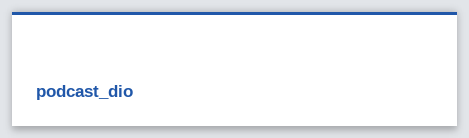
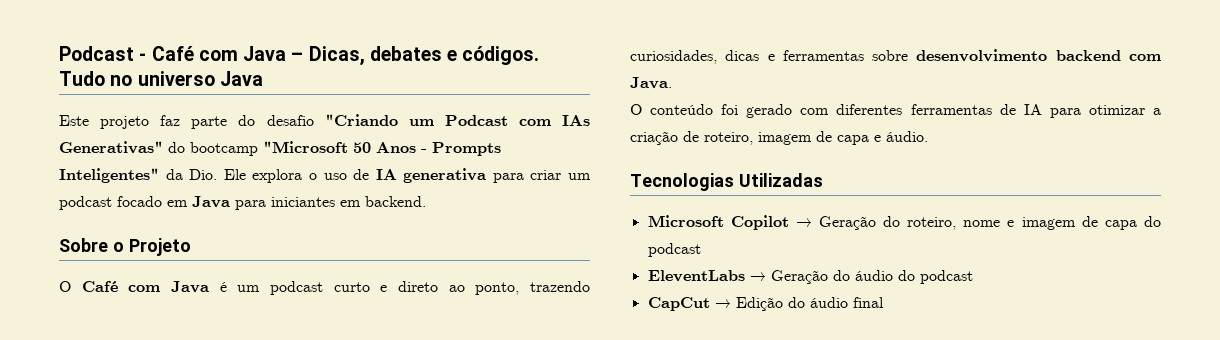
- podcast_dio
+ Podcast - Café com Java – Dicas, debates e códigos. Tudo no universo Java
+ Este projeto faz parte do desafio "Criando um Podcast com IAs Generativas" do bootcamp "Microsoft 50 Anos - Prompts Inteligentes" da Dio. Ele explora o uso de IA generativa para criar um podcast focado em Java para iniciantes em backend.
+ Sobre o Projeto
+ O Café com Java é um podcast curto e direto ao ponto, trazendo curiosidades, dicas e ferramentas sobre desenvolvimento backend com Java.
+ O conteúdo foi gerado com diferentes ferramentas de IA para otimizar a criação de roteiro, imagem de capa e áudio.
+ Tecnologias Utilizadas
+ Microsoft Copilot → Geração do roteiro, nome e imagem de capa do podcast
+ EleventLabs → Geração do áudio do podcast
+ CapCut → Edição do áudio final

